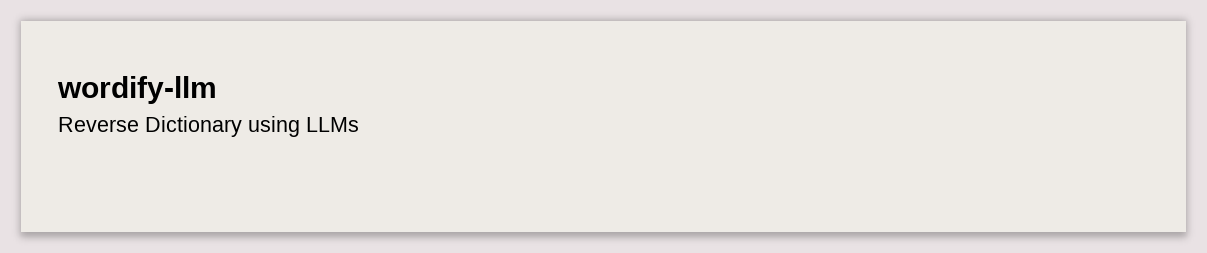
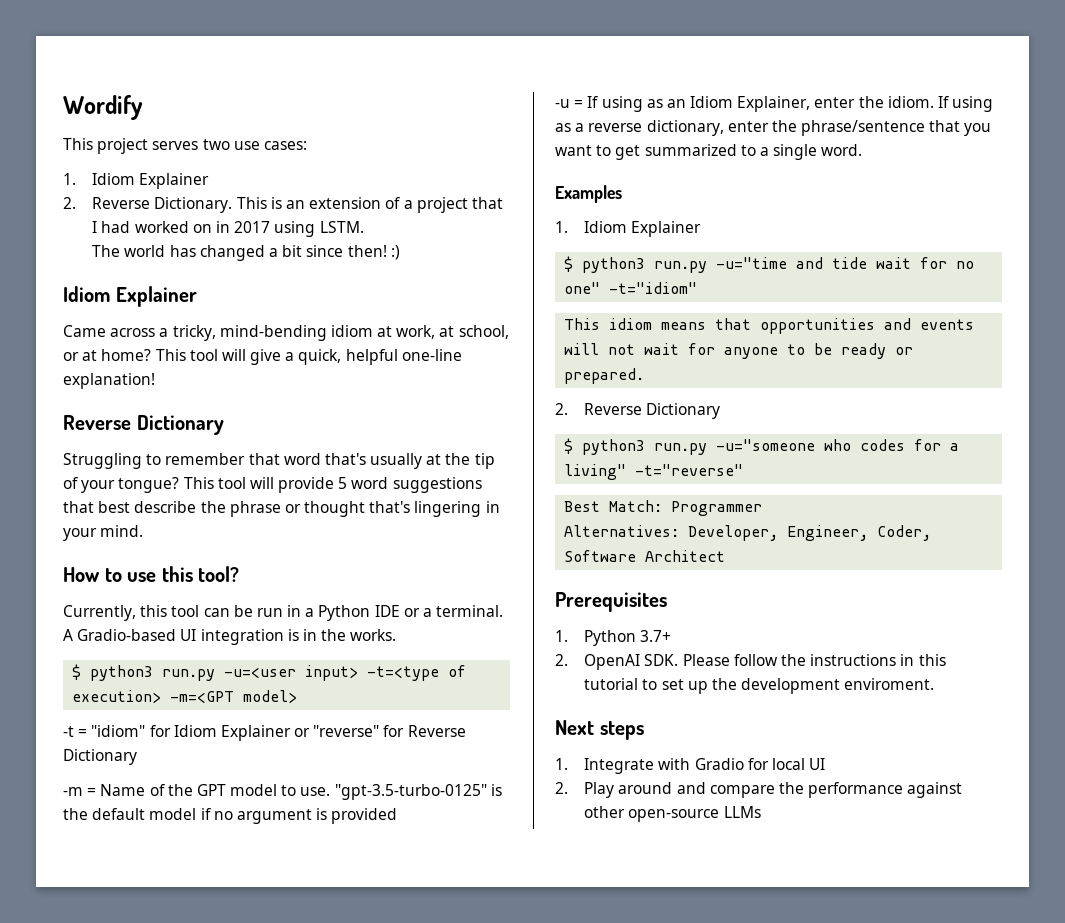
- wordify-llm
- Reverse Dictionary using LLMs
+ Wordify
+ This project serves two use cases:
+ 1. Idiom Explainer
+ 2. Reverse Dictionary. This is an extension of a project that I had worked on in 2017 using LSTM.
+ The world has changed a bit since then! :)
+ Idiom Explainer
+ Came across a tricky, mind-bending idiom at work, at school, or at home? This tool will give a quick, helpful one-line explanation!
+ Reverse Dictionary
+ Struggling to remember that word that's usually at the tip of your tongue? This tool will provide 5 word suggestions that best describe the phrase or thought that's lingering in your mind.
+ How to use this tool?
+ Currently, this tool can be run in a Python IDE or a terminal. A Gradio-based UI integration is in the works.
+ $ python3 run.py -u=<user input> -t=<type of execution> -m=<GPT model>
+ -t = "idiom" for Idiom Explainer or "reverse" for Reverse Dictionary
+ -m = Name of the GPT model to use. "gpt-3.5-turbo-0125" is the default model if no argument is provided
+ -u = If using as an Idiom Explainer, enter the idiom. If using as a reverse dictionary, enter the phrase/sentence that you want to get summarized to a single word.
+ Examples
+ 1. Idiom Explainer
+ $ python3 run.py -u="time and tide wait for no one" -t="idiom"
+ This idiom means that opportunities and events will not wait for anyone to be ready or prepared.
+ 2. Reverse Dictionary
+ $ python3 run.py -u="someone who codes for a living" -t="reverse"
+ Best Match: Programmer
+ Alternatives: Developer, Engineer, Coder, Software Architect
+ Prerequisites
+ 1. Python 3.7+
+ 2. OpenAI SDK. Please follow the instructions in this tutorial to set up the development enviroment.
+ Next steps
+ 1. Integrate with Gradio for local UI
+ 2. Play around and compare the performance against other open-source LLMs

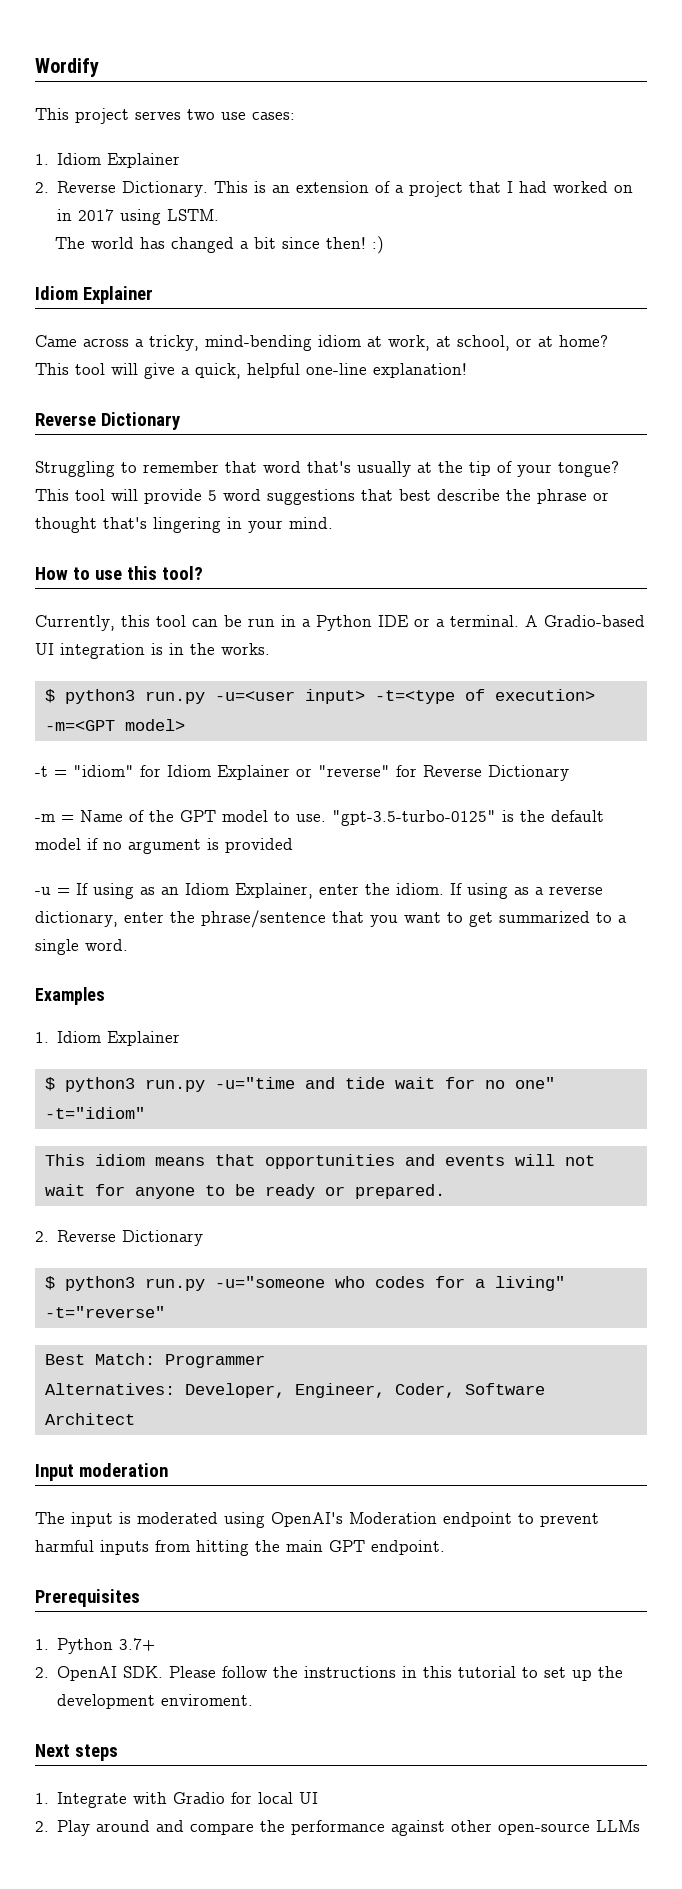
+ Input moderation
+ The input is moderated using OpenAI's Moderation endpoint to prevent harmful inputs from hitting the main GPT endpoint.

